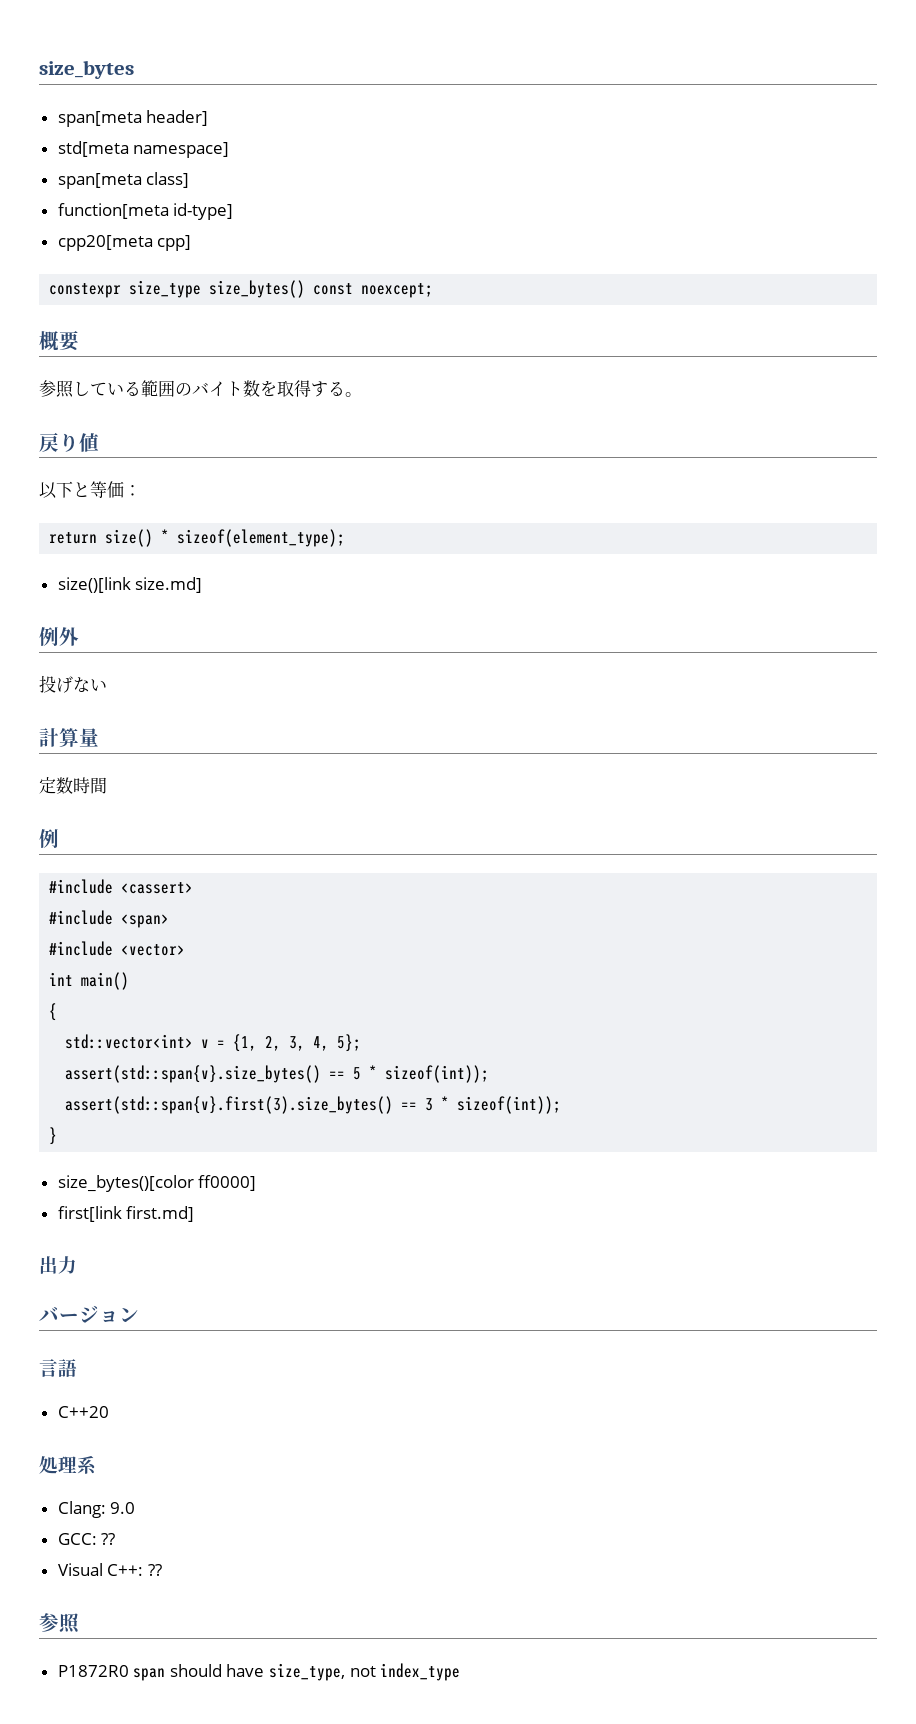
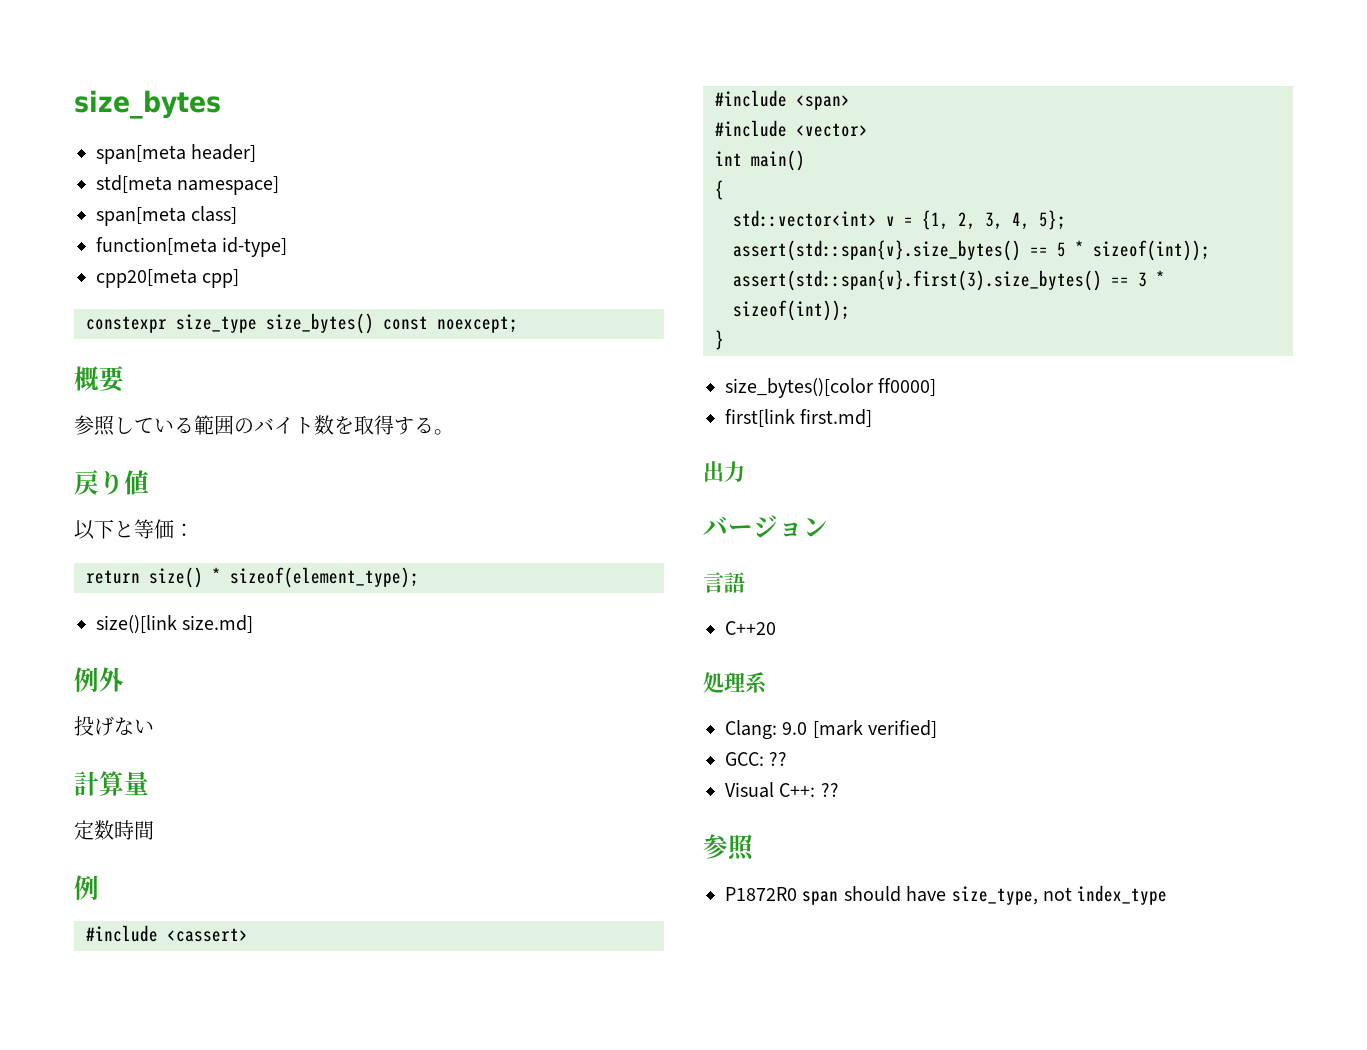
- Clang: 9.0
+ Clang: 9.0 [mark verified]

